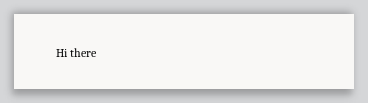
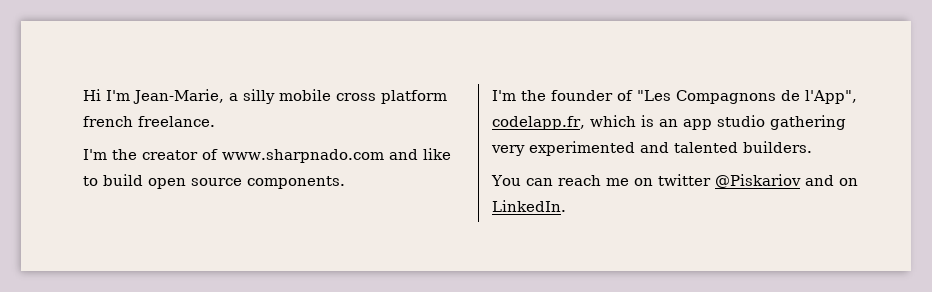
- Hi there
+ Hi I'm Jean-Marie, a silly mobile cross platform french freelance.
+ I'm the creator of www.sharpnado.com and like to build open source components.
+ I'm the founder of "Les Compagnons de l'App", codelapp.fr, which is an app studio gathering very experimented and talented builders.
+ You can reach me on twitter @Piskariov and on LinkedIn.

